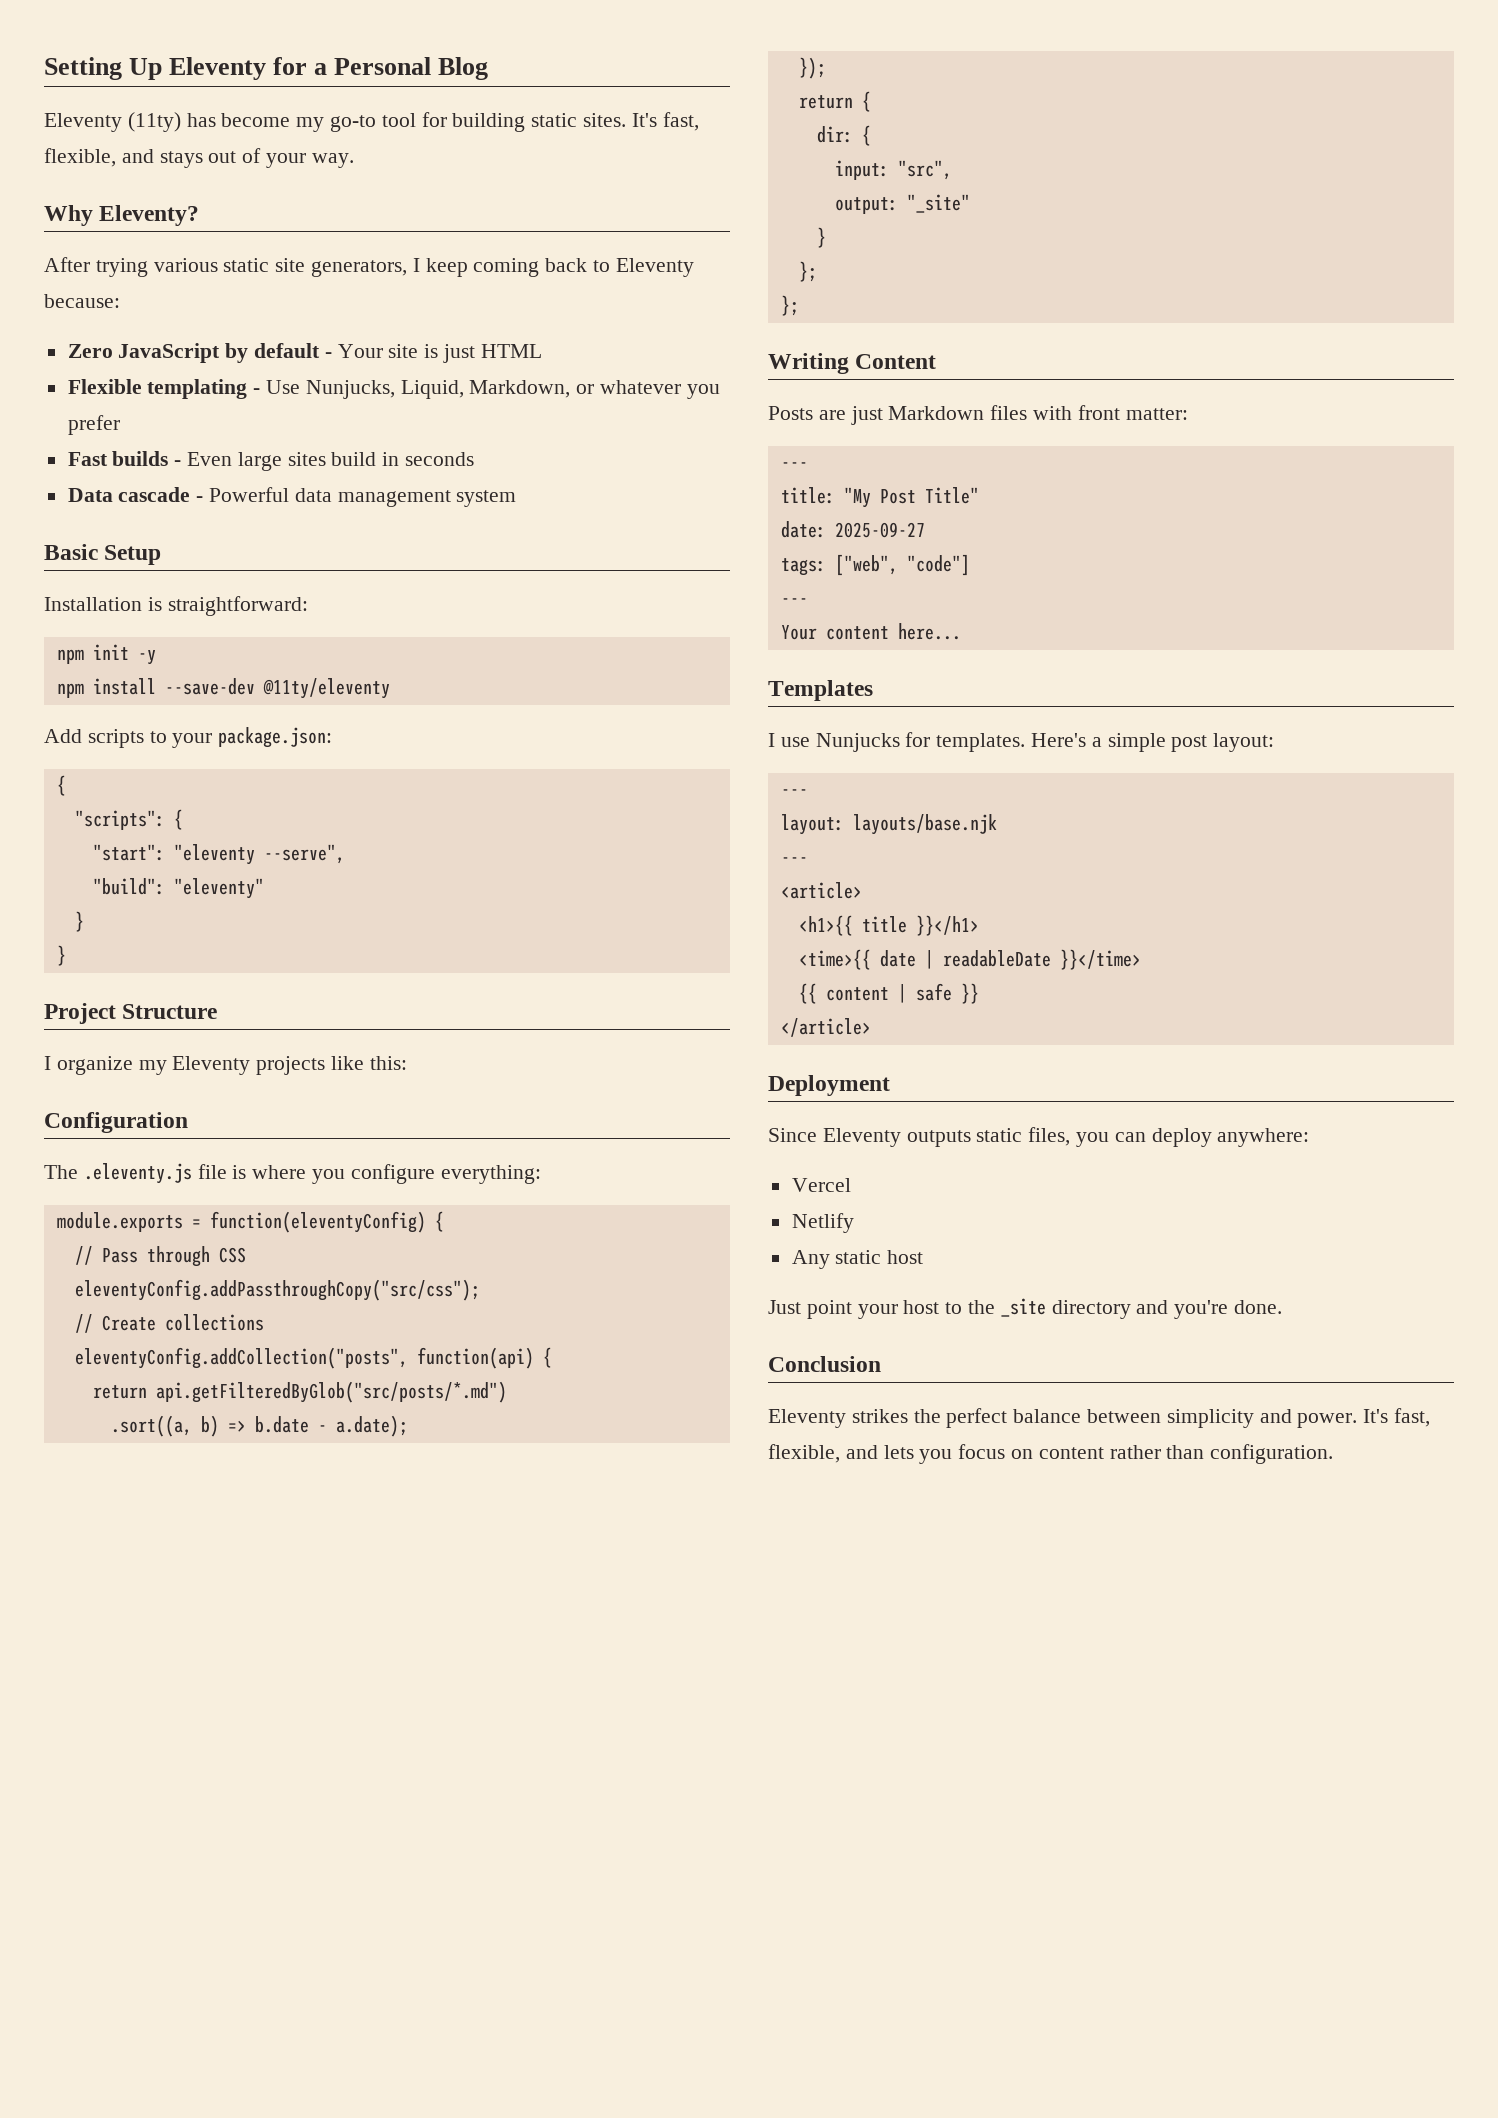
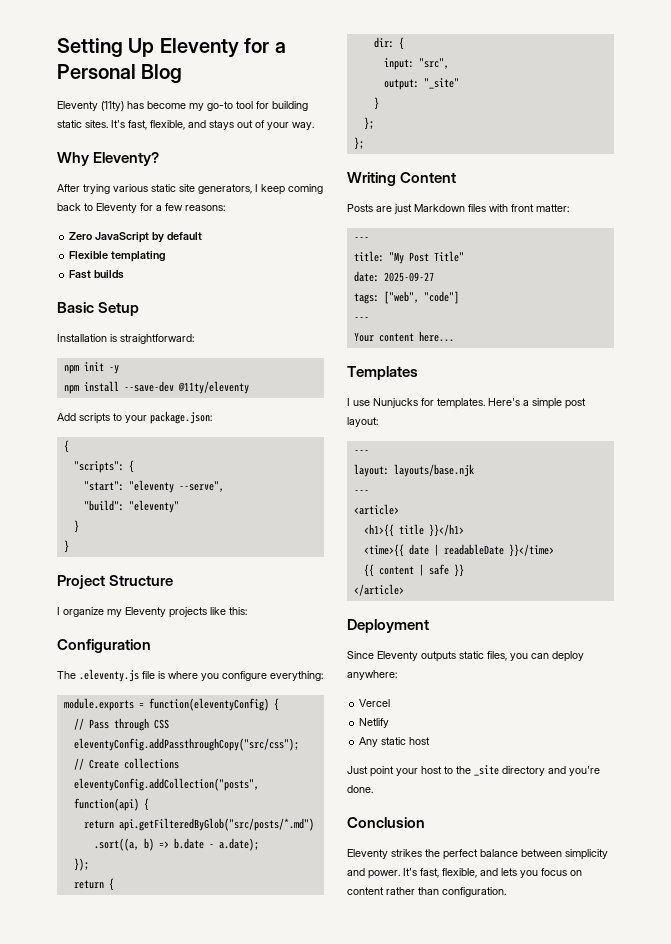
- After trying various static site generators, I keep coming back to Eleventy because:
+ After trying various static site generators, I keep coming back to Eleventy for a few reasons:
- Zero JavaScript by default - Your site is just HTML
- Flexible templating - Use Nunjucks, Liquid, Markdown, or whatever you prefer
- Fast builds - Even large sites build in seconds
- Data cascade - Powerful data management system
+ Zero JavaScript by default
+ Flexible templating
+ Fast builds

